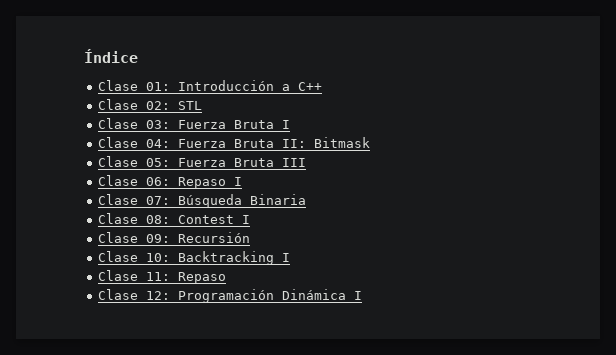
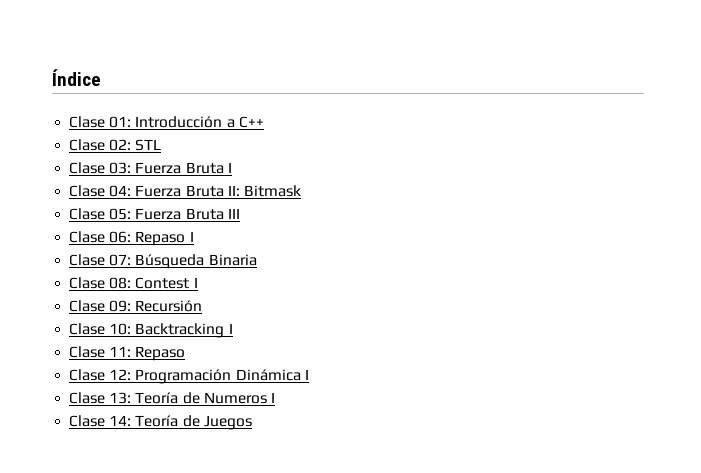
+ Clase 13: Teoría de Numeros I
+ Clase 14: Teoría de Juegos

